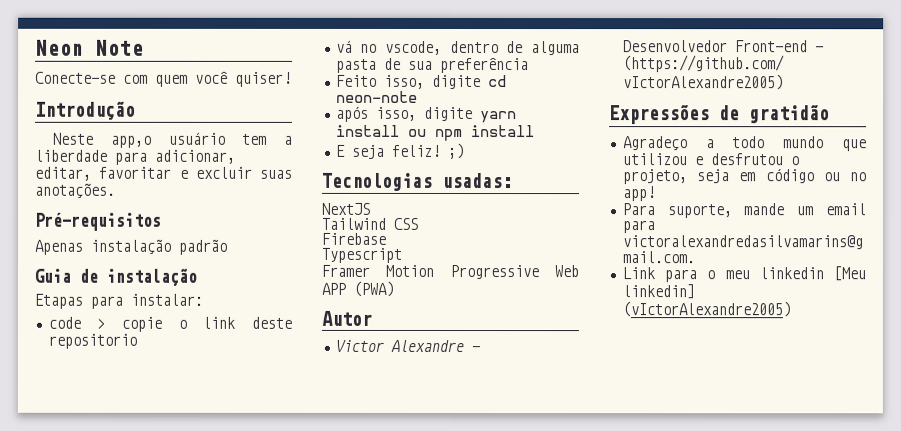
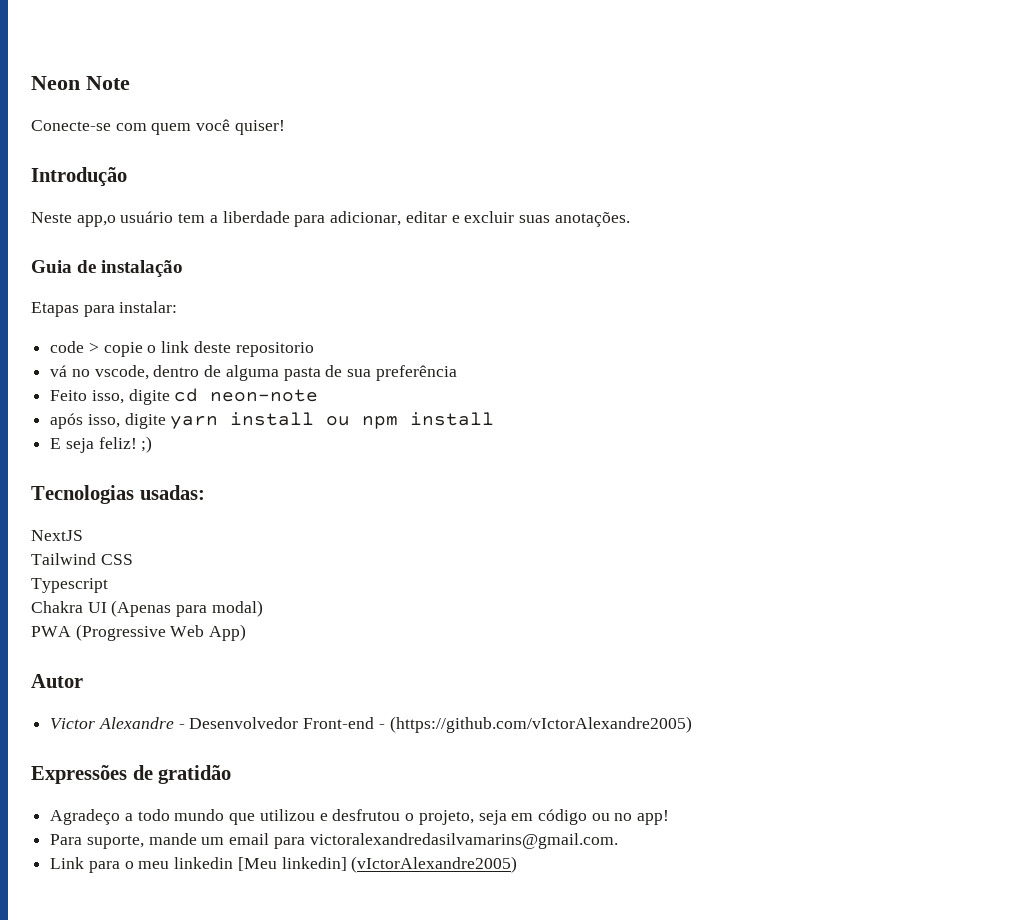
- Neste app,o usuário tem a liberdade para adicionar, editar, favoritar e excluir suas anotações.
+ Neste app,o usuário tem a liberdade para adicionar, editar e excluir suas anotações.
- Pré-requisitos
- Apenas instalação padrão
- Firebase
- Framer Motion Progressive Web APP (PWA)
+ Chakra UI (Apenas para modal)
+ PWA (Progressive Web App)

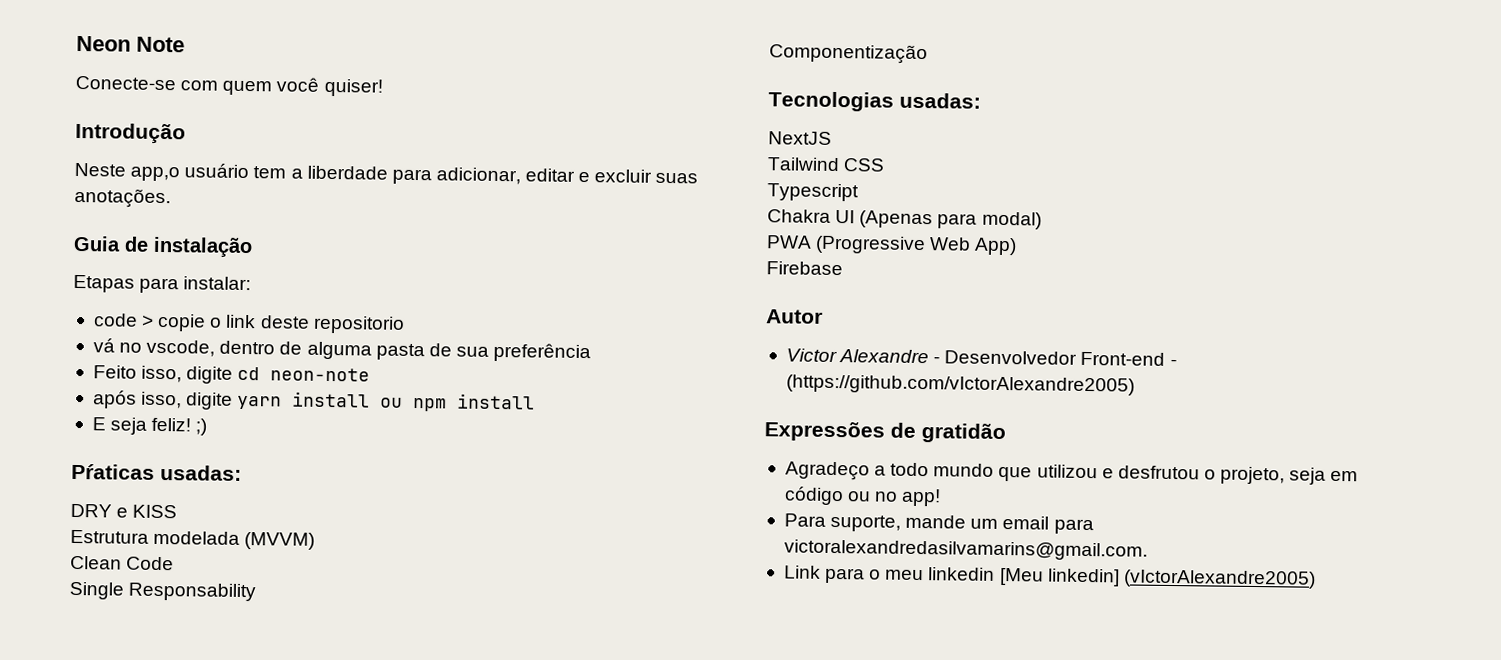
+ Pŕaticas usadas:
+ DRY e KISS
+ Estrutura modelada (MVVM)
+ Clean Code
+ Single Responsability
+ Componentização
+ Firebase

